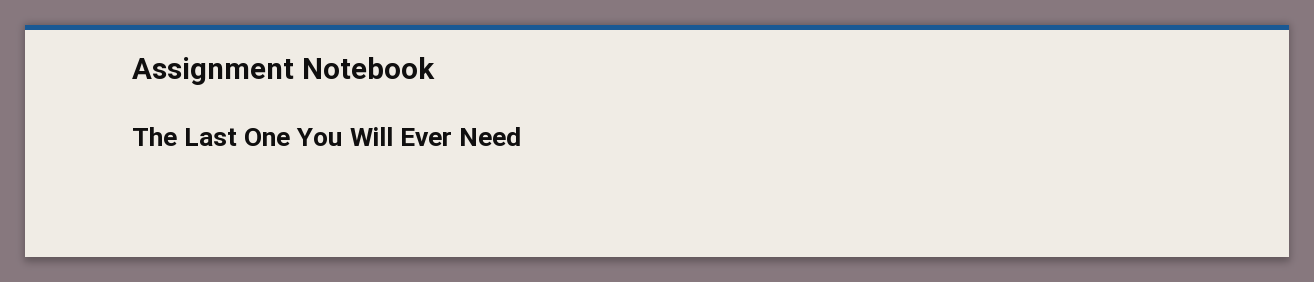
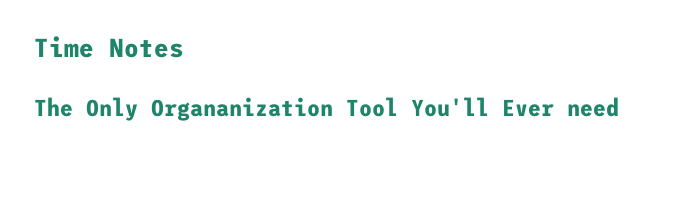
- Assignment Notebook
+ Time Notes
- The Last One You Will Ever Need
+ The Only Organanization Tool You'll Ever need

